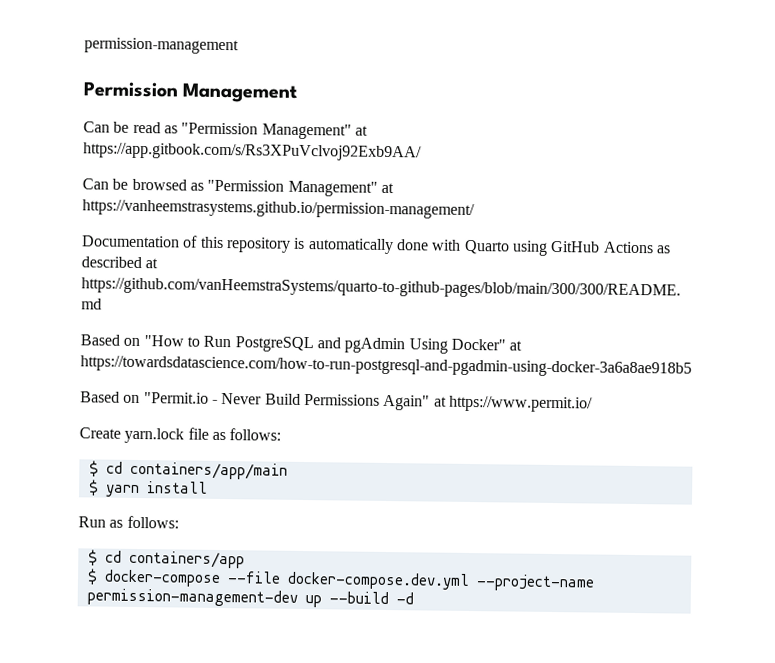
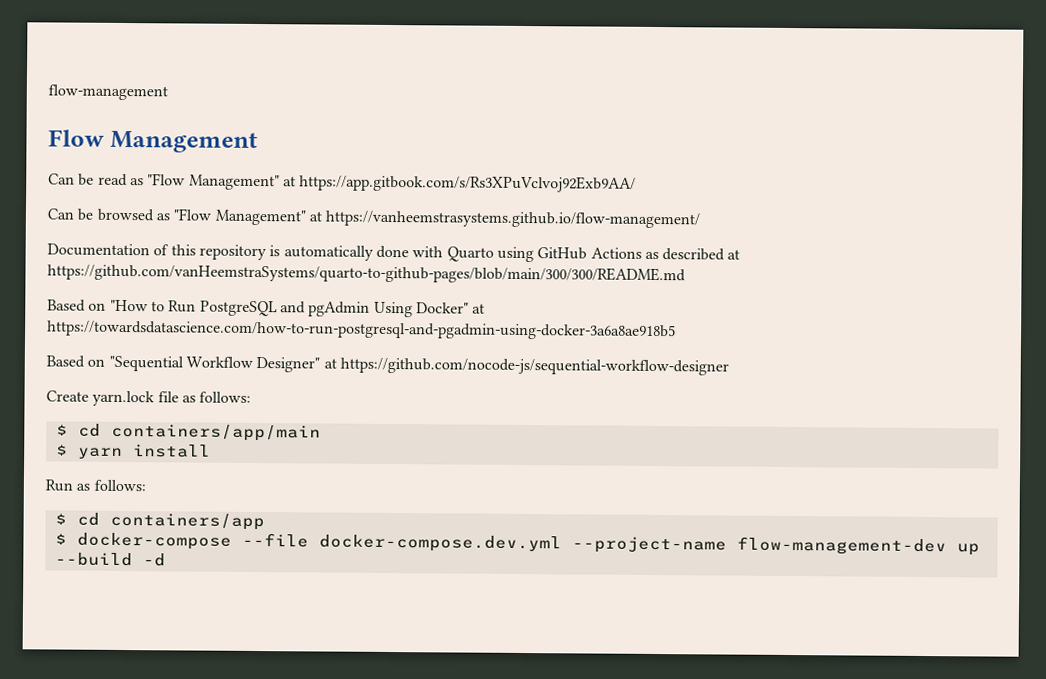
- permission-management
- Permission Management
+ flow-management
+ Flow Management
- Can be read as "Permission Management" at https://app.gitbook.com/s/Rs3XPuVclvoj92Exb9AA/
+ Can be read as "Flow Management" at https://app.gitbook.com/s/Rs3XPuVclvoj92Exb9AA/
- Can be browsed as "Permission Management" at https://vanheemstrasystems.github.io/permission-management/
+ Can be browsed as "Flow Management" at https://vanheemstrasystems.github.io/flow-management/
- Based on "Permit.io - Never Build Permissions Again" at https://www.permit.io/
+ Based on "Sequential Workflow Designer" at https://github.com/nocode-js/sequential-workflow-designer
- $ docker-compose --file docker-compose.dev.yml --project-name permission-management-dev up --build -d
+ $ docker-compose --file docker-compose.dev.yml --project-name flow-management-dev up --build -d

